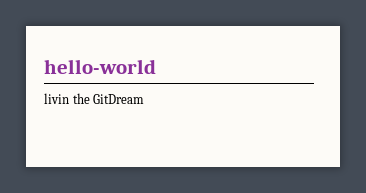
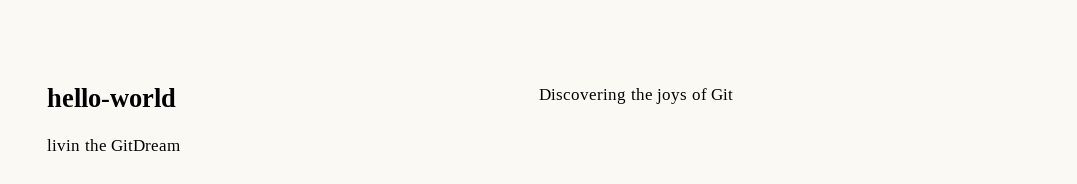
+ Discovering the joys of Git

